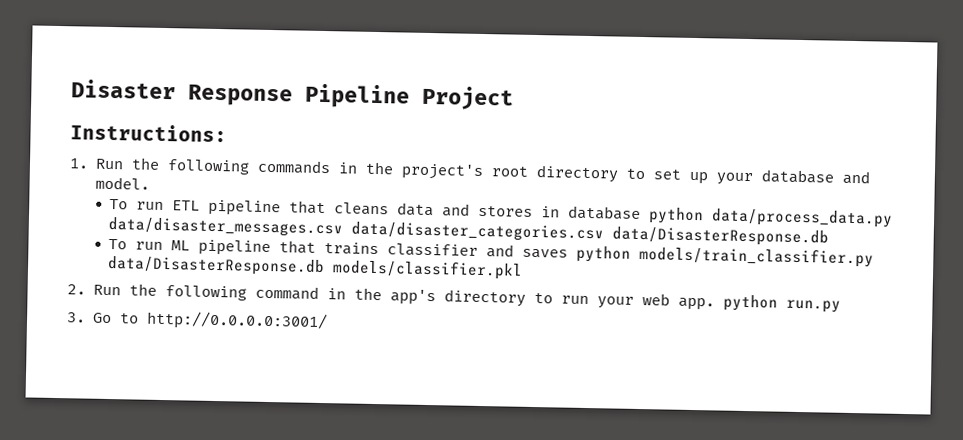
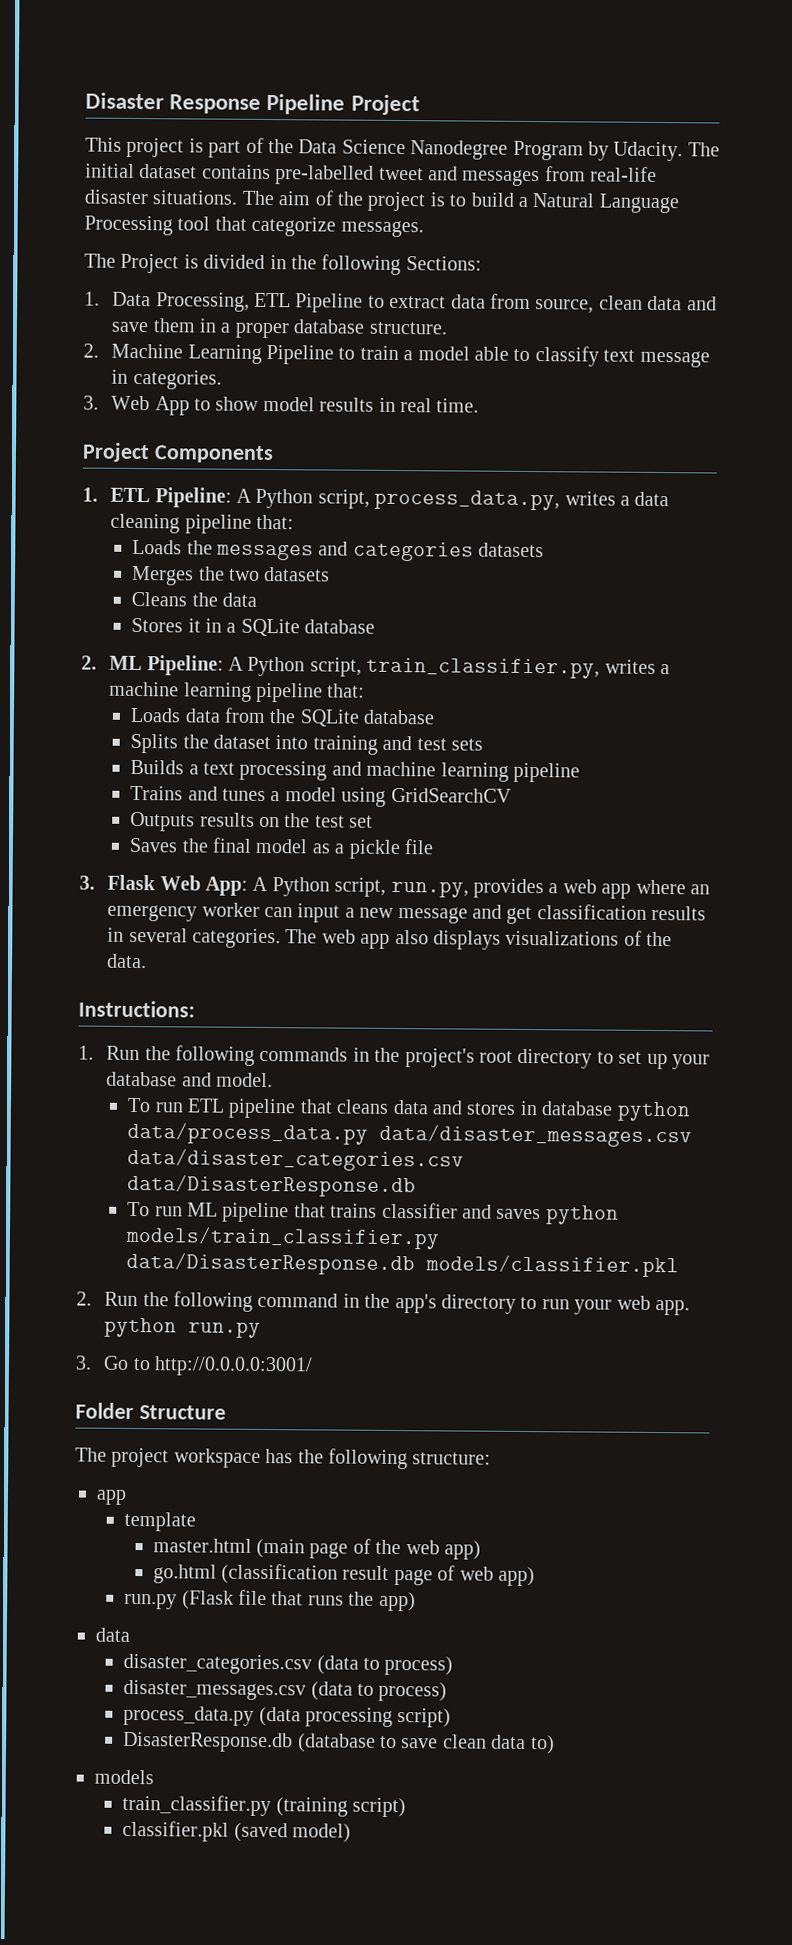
+ This project is part of the Data Science Nanodegree Program by Udacity. The initial dataset contains pre-labelled tweet and messages from real-life disaster situations. The aim of the project is to build a Natural Language Processing tool that categorize messages.
+ The Project is divided in the following Sections:
+ 1. Data Processing, ETL Pipeline to extract data from source, clean data and save them in a proper database structure.
+ 2. Machine Learning Pipeline to train a model able to classify text message in categories.
+ 3. Web App to show model results in real time.
+ Project Components
+ 1. ETL Pipeline: A Python script, process_data.py, writes a data cleaning pipeline that:
+ Loads the messages and categories datasets
+ Merges the two datasets
+ Cleans the data
+ Stores it in a SQLite database
+ 2. ML Pipeline: A Python script, train_classifier.py, writes a machine learning pipeline that:
+ Loads data from the SQLite database
+ Splits the dataset into training and test sets
+ Builds a text processing and machine learning pipeline
+ Trains and tunes a model using GridSearchCV
+ Outputs results on the test set
+ Saves the final model as a pickle file
+ 3. Flask Web App: A Python script, run.py, provides a web app where an emergency worker can input a new message and get classification results in several categories. The web app also displays visualizations of the data.
+ Folder Structure
+ The project workspace has the following structure:
+ app
+ template
+ master.html (main page of the web app)
+ go.html (classification result page of web app)
+ run.py (Flask file that runs the app)
+ data
+ disaster_categories.csv (data to process)
+ disaster_messages.csv (data to process)
+ process_data.py (data processing script)
+ DisasterResponse.db (database to save clean data to)
+ models
+ train_classifier.py (training script)
+ classifier.pkl (saved model)

